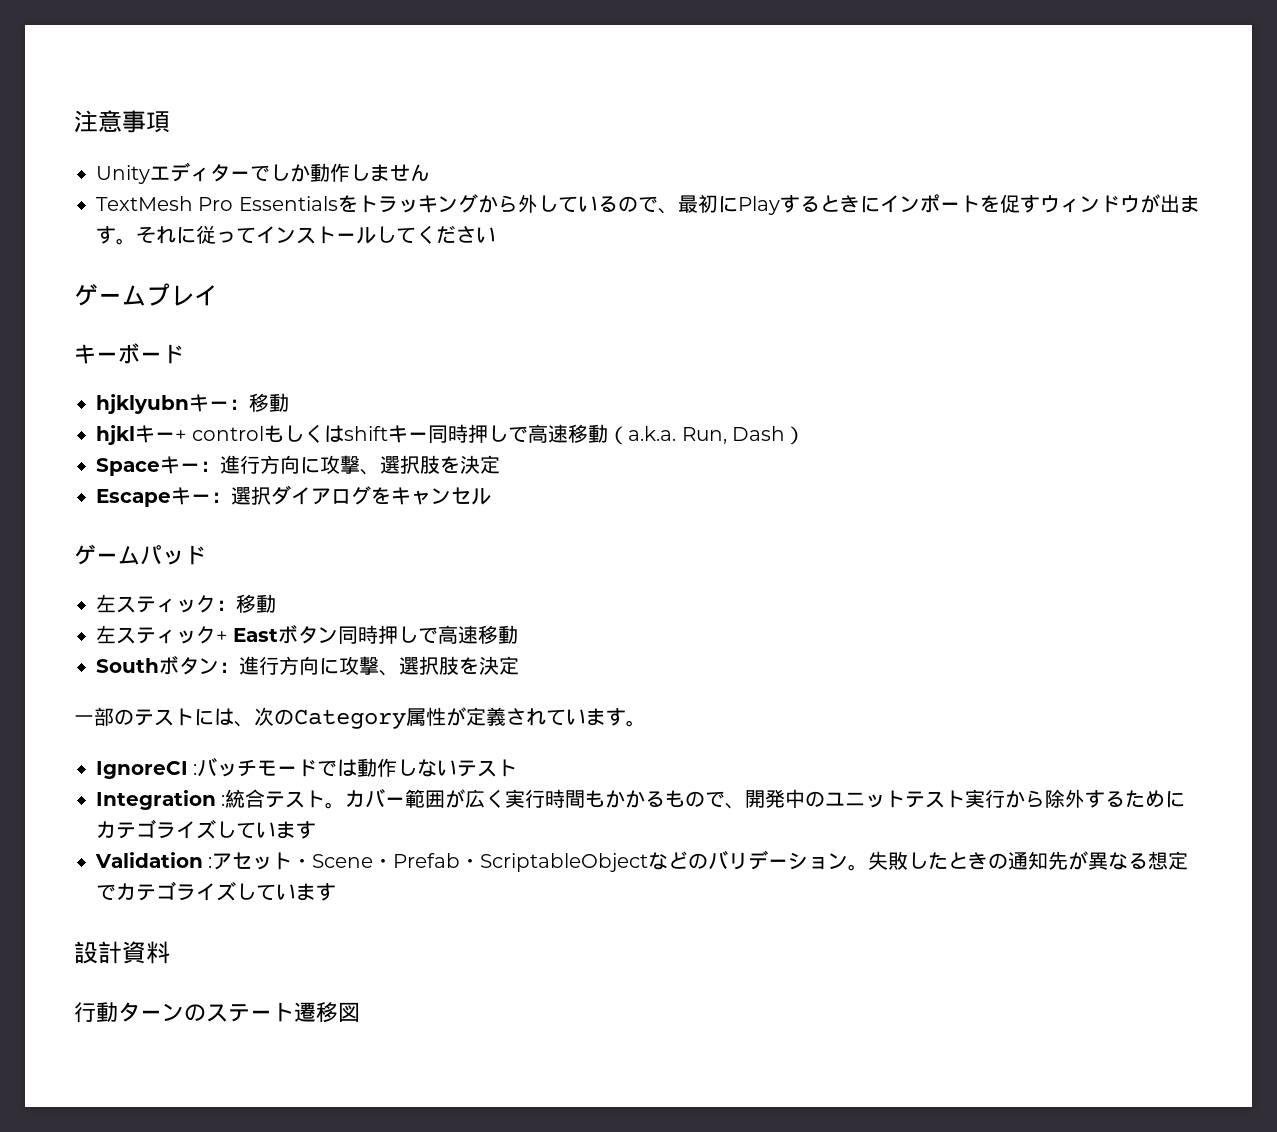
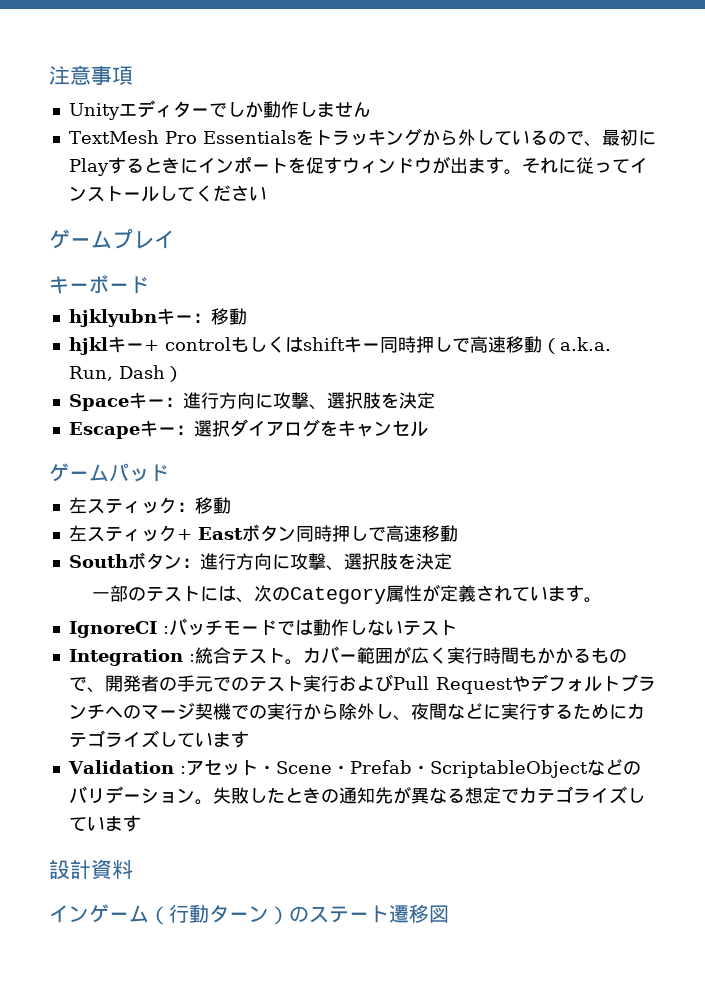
- カバー範囲が広く実行時間もかかるもので、開発中のユニットテスト実行から除外するためにカテゴライズしています
+ カバー範囲が広く実行時間もかかるもので、開発者の手元でのテスト実行およびPull Requestやデフォルトブランチへのマージ契機での実行から除外し、夜間などに実行するためにカテゴライズしています
- 行動ターンのステート遷移図
+ インゲーム（行動ターン）のステート遷移図

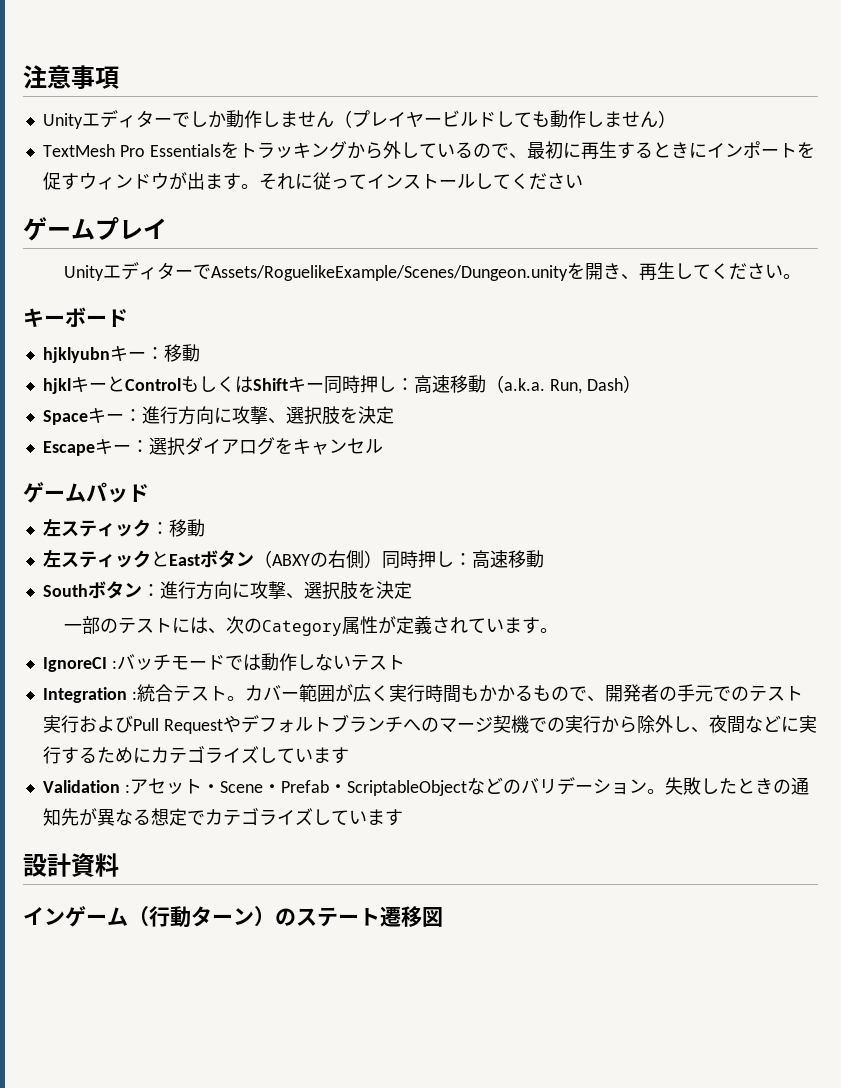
- Unityエディターでしか動作しません
+ Unityエディターでしか動作しません（プレイヤービルドしても動作しません）
- TextMesh Pro Essentialsをトラッキングから外しているので、最初にPlayするときにインポートを促すウィンドウが出ます。
+ TextMesh Pro Essentialsをトラッキングから外しているので、最初に再生するときにインポートを促すウィンドウが出ます。
+ UnityエディターでAssets/RoguelikeExample/Scenes/Dungeon.unityを開き、再生してください。
- hjklキー+ controlもしくはshiftキー同時押しで高速移動（a.k.a. Run, Dash）
+ hjklキーとControlもしくはShiftキー同時押し：高速移動（a.k.a. Run, Dash）
- 左スティック+ Eastボタン同時押しで高速移動
+ 左スティックとEastボタン（ABXYの右側）同時押し：高速移動

